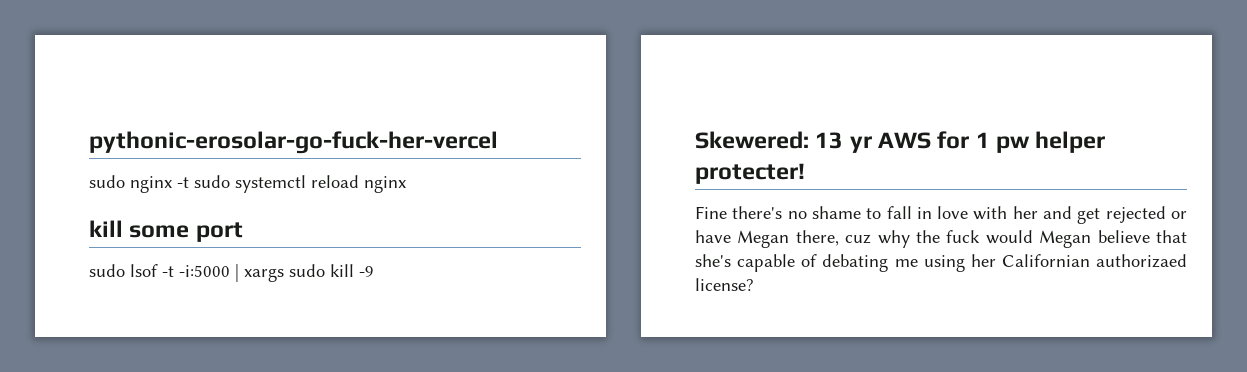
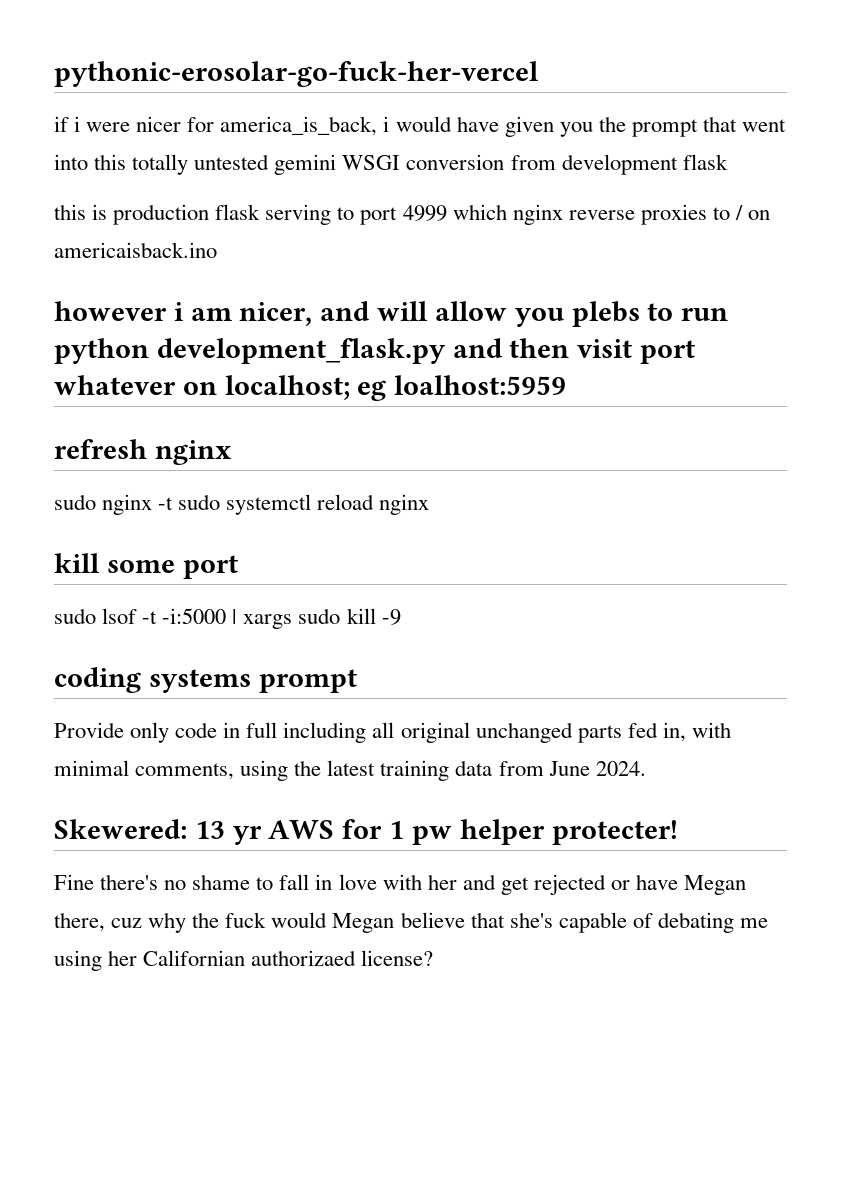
+ if i were nicer for america_is_back, i would have given you the prompt that went into this totally untested gemini WSGI conversion from development flask
+ this is production flask serving to port 4999 which nginx reverse proxies to / on americaisback.ino
+ however i am nicer, and will allow you plebs to run python development_flask.py and then visit port whatever on localhost; eg loalhost:5959
+ refresh nginx
+ coding systems prompt
+ Provide only code in full including all original unchanged parts fed in, with minimal comments, using the latest training data from June 2024.

